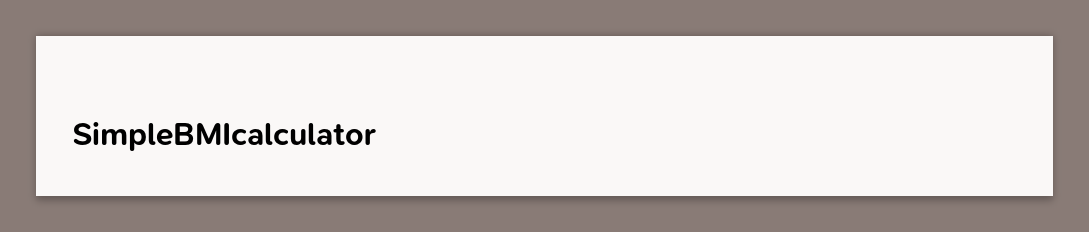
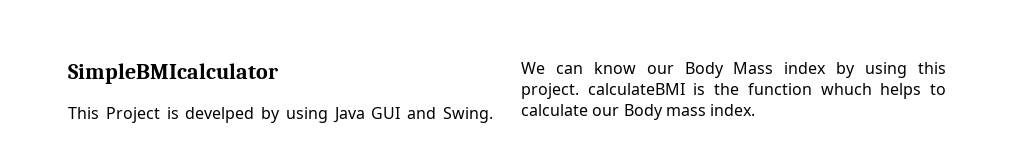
+ This Project is develped by using Java GUI and Swing. We can know our Body Mass index by using this project. calculateBMI is the function whuch helps to calculate our Body mass index.

